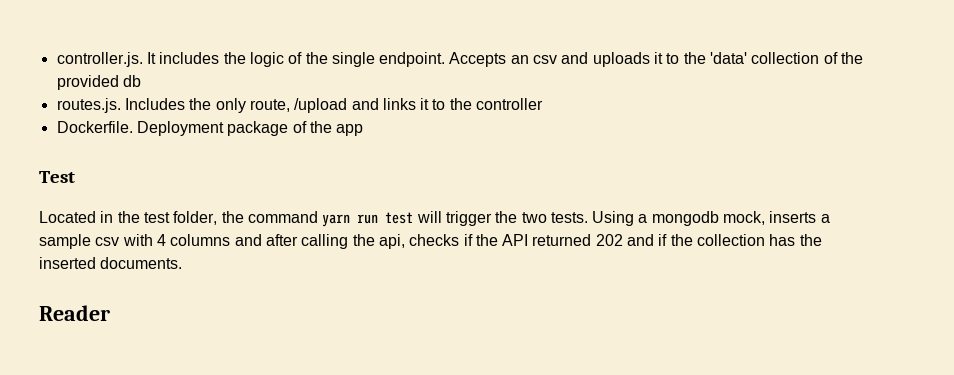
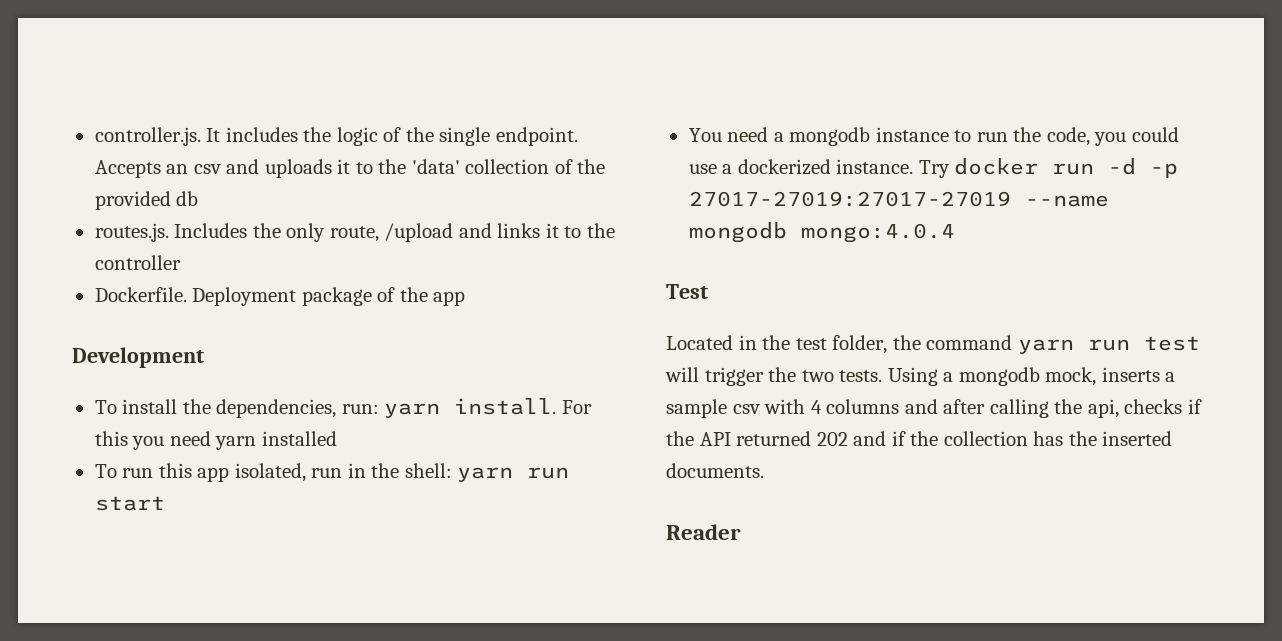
+ Development
+ To install the dependencies, run: yarn install. For this you need yarn installed
+ To run this app isolated, run in the shell: yarn run start
+ You need a mongodb instance to run the code, you could use a dockerized instance. Try docker run -d -p 27017-27019:27017-27019 --name mongodb mongo:4.0.4

